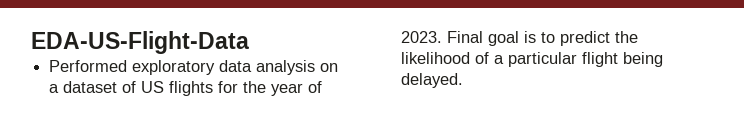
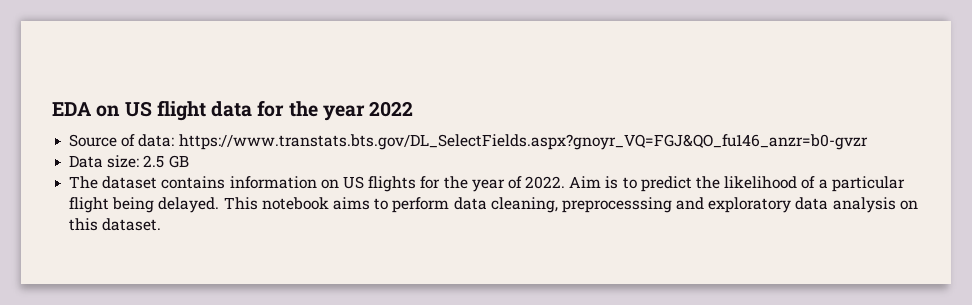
- EDA-US-Flight-Data
- Performed exploratory data analysis on a dataset of US flights for the year of 2023. Final goal is to predict the likelihood of a particular flight being delayed.
+ EDA on US flight data for the year 2022
+ Source of data: https://www.transtats.bts.gov/DL_SelectFields.aspx?gnoyr_VQ=FGJ&QO_fu146_anzr=b0-gvzr
+ Data size: 2.5 GB
+ The dataset contains information on US flights for the year of 2022. Aim is to predict the likelihood of a particular flight being delayed.
+ This notebook aims to perform data cleaning, preprocesssing and exploratory data analysis on this dataset.

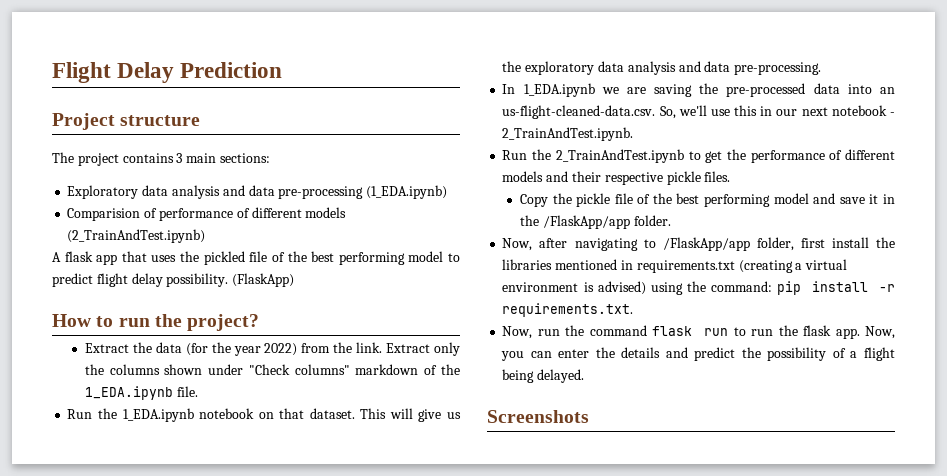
- EDA on US flight data for the year 2022
- Source of data: https://www.transtats.bts.gov/DL_SelectFields.aspx?gnoyr_VQ=FGJ&QO_fu146_anzr=b0-gvzr
- Data size: 2.5 GB
- The dataset contains information on US flights for the year of 2022. Aim is to predict the likelihood of a particular flight being delayed. This notebook aims to perform data cleaning, preprocesssing and exploratory data analysis on this dataset.
+ Flight Delay Prediction
+ Project structure
+ The project contains 3 main sections:
+ Exploratory data analysis and data pre-processing (1_EDA.ipynb)
+ Comparision of performance of different models (2_TrainAndTest.ipynb)
+ A flask app that uses the pickled file of the best performing model to predict flight delay possibility. (FlaskApp)
+ How to run the project?
+ Extract the data (for the year 2022) from the link. Extract only the columns shown under "Check columns" markdown of the 1_EDA.ipynb file.
+ Run the 1_EDA.ipynb notebook on that dataset. This will give us the exploratory data analysis and data pre-processing.
+ In 1_EDA.ipynb we are saving the pre-processed data into an us-flight-cleaned-data.csv. So, we'll use this in our next notebook - 2_TrainAndTest.ipynb.
+ Run the 2_TrainAndTest.ipynb to get the performance of different models and their respective pickle files.
+ Copy the pickle file of the best performing model and save it in the /FlaskApp/app folder.
+ Now, after navigating to /FlaskApp/app folder, first install the libraries mentioned in requirements.txt (creating a virtual environment is advised) using the command: pip install -r requirements.txt.
+ Now, run the command flask run to run the flask app. Now, you can enter the details and predict the possibility of a flight being delayed.
+ Screenshots

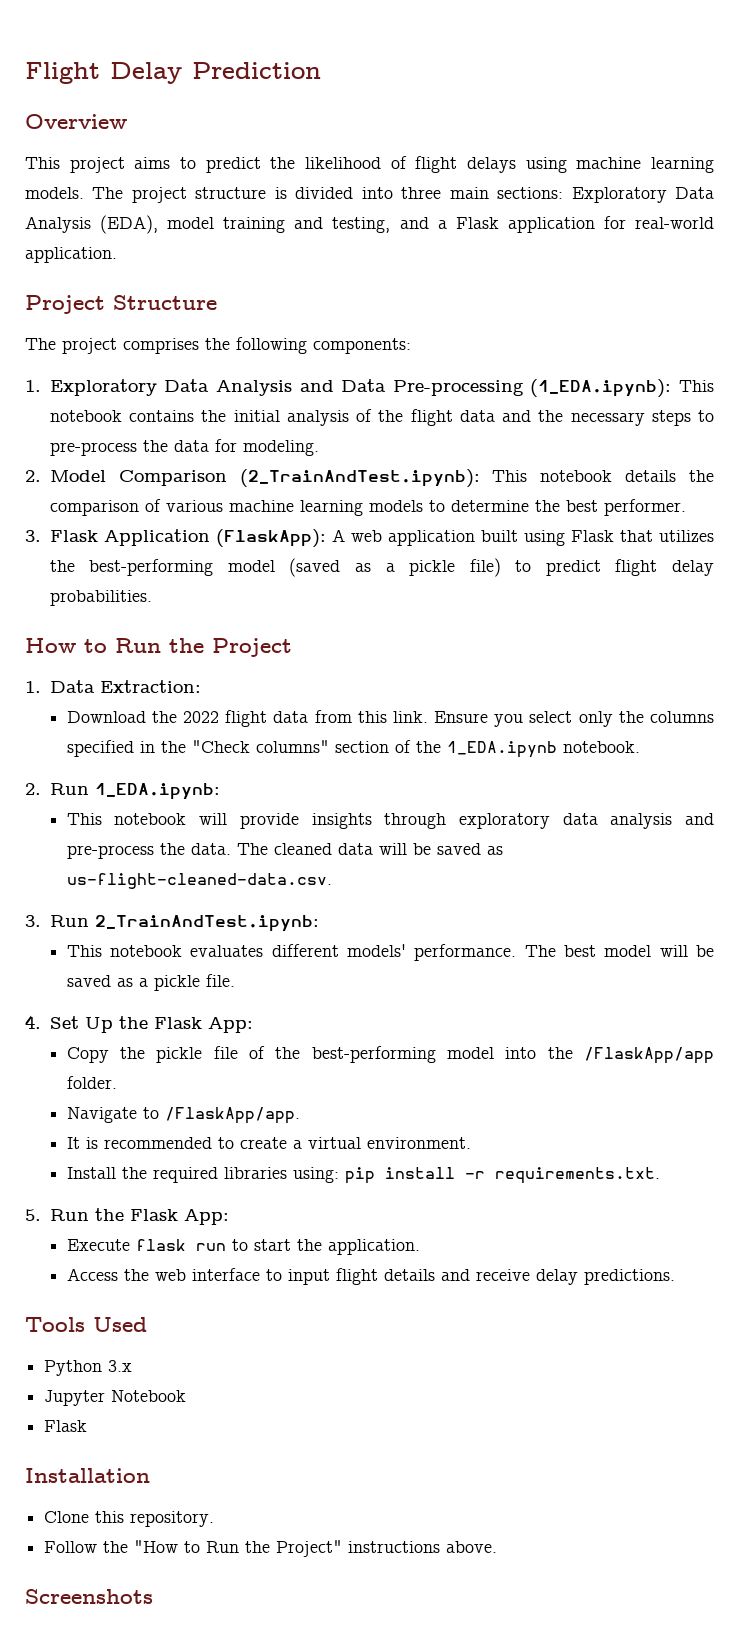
- Project structure
- The project contains 3 main sections:
- Exploratory data analysis and data pre-processing (1_EDA.ipynb)
- Comparision of performance of different models (2_TrainAndTest.ipynb)
- A flask app that uses the pickled file of the best performing model to predict flight delay possibility. (FlaskApp)
+ Overview
+ This project aims to predict the likelihood of flight delays using machine learning models. The project structure is divided into three main sections: Exploratory Data Analysis (EDA), model training and testing, and a Flask application for real-world application.
+ Project Structure
+ The project comprises the following components:
+ 1. Exploratory Data Analysis and Data Pre-processing (1_EDA.ipynb): This notebook contains the initial analysis of the flight data and the necessary steps to pre-process the data for modeling.
+ 2. Model Comparison (2_TrainAndTest.ipynb): This notebook details the comparison of various machine learning models to determine the best performer.
+ 3. Flask Application (FlaskApp): A web application built using Flask that utilizes the best-performing model (saved as a pickle file) to predict flight delay probabilities.
- How to run the project?
- Extract the data (for the year 2022) from the link. Extract only the columns shown under "Check columns" markdown of the 1_EDA.ipynb file.
- Run the 1_EDA.ipynb notebook on that dataset. This will give us the exploratory data analysis and data pre-processing.
- In 1_EDA.ipynb we are saving the pre-processed data into an us-flight-cleaned-data.csv. So, we'll use this in our next notebook - 2_TrainAndTest.ipynb.
- Run the 2_TrainAndTest.ipynb to get the performance of different models and their respective pickle files.
+ How to Run the Project
+ 1. Data Extraction:
+ Download the 2022 flight data from this link. Ensure you select only the columns specified in the "Check columns" section of the 1_EDA.ipynb notebook.
+ 2. Run 1_EDA.ipynb:
+ This notebook will provide insights through exploratory data analysis and pre-process the data. The cleaned data will be saved as us-flight-cleaned-data.csv.
+ 3. Run 2_TrainAndTest.ipynb:
+ This notebook evaluates different models' performance. The best model will be saved as a pickle file.
+ 4. Set Up the Flask App:
- Copy the pickle file of the best performing model and save it in the /FlaskApp/app folder.
- Now, after navigating to /FlaskApp/app folder, first install the libraries mentioned in requirements.txt (creating a virtual environment is advised) using the command: pip install -r requirements.txt.
- Now, run the command flask run to run the flask app. Now, you can enter the details and predict the possibility of a flight being delayed.
+ Copy the pickle file of the best-performing model into the /FlaskApp/app folder.
+ Navigate to /FlaskApp/app.
+ It is recommended to create a virtual environment.
+ Install the required libraries using: pip install -r requirements.txt.
+ 5. Run the Flask App:
+ Execute flask run to start the application.
+ Access the web interface to input flight details and receive delay predictions.
+ Tools Used
+ Python 3.x
+ Jupyter Notebook
+ Flask
+ Installation
+ Clone this repository.
+ Follow the "How to Run the Project" instructions above.

